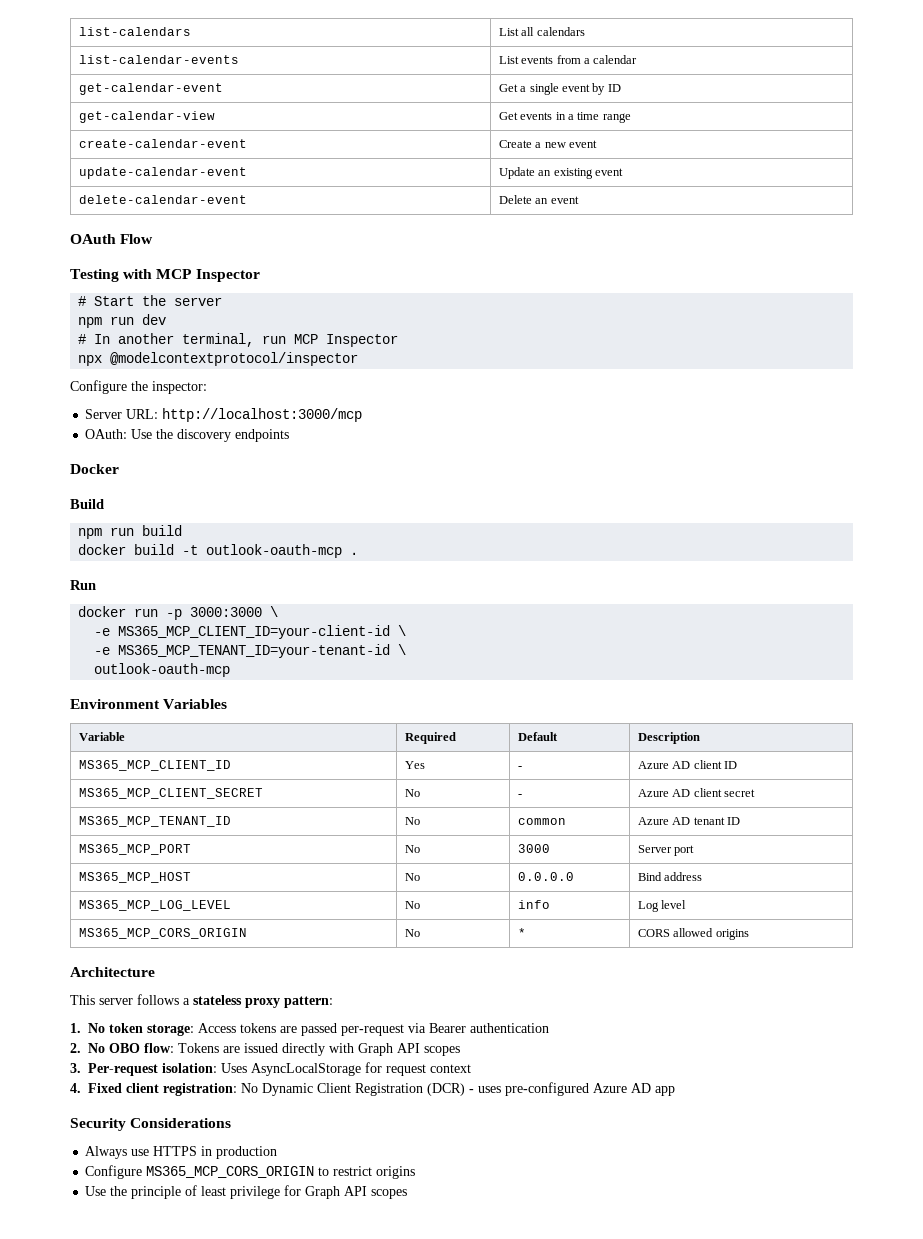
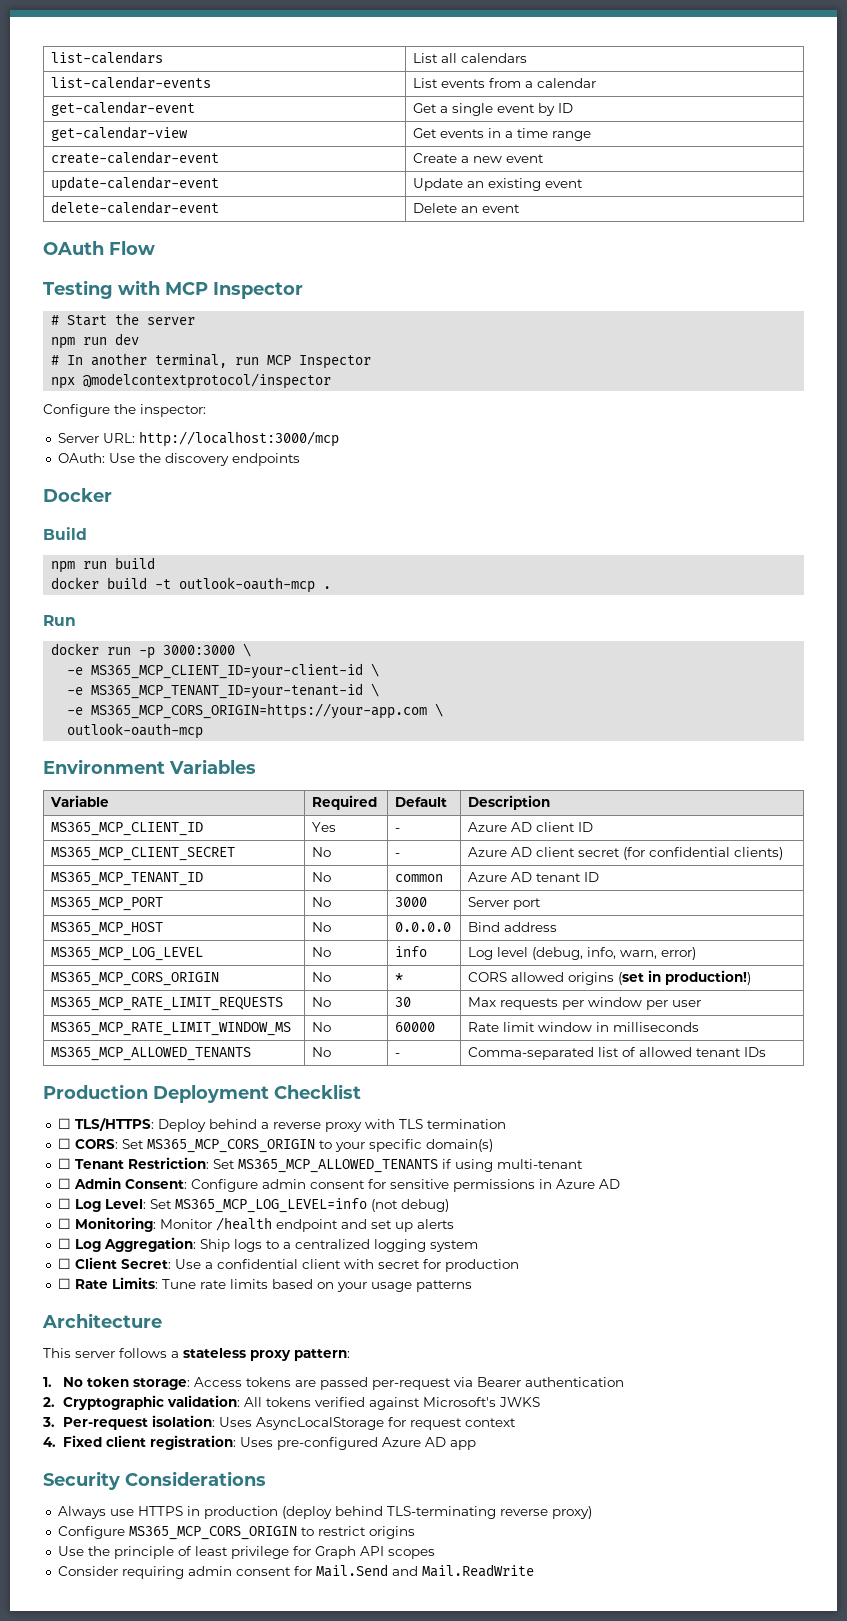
+ -e MS365_MCP_CORS_ORIGIN=https://your-app.com \
- MS365_MCP_CLIENT_SECRET | No | - | Azure AD client secret
+ MS365_MCP_CLIENT_SECRET | No | - | Azure AD client secret (for confidential clients)
- MS365_MCP_LOG_LEVEL | No | info | Log level
+ MS365_MCP_LOG_LEVEL | No | info | Log level (debug, info, warn, error)
- MS365_MCP_CORS_ORIGIN | No | * | CORS allowed origins
+ MS365_MCP_CORS_ORIGIN | No | * | CORS allowed origins (set in production!)
+ MS365_MCP_RATE_LIMIT_REQUESTS | No | 30 | Max requests per window per user
+ MS365_MCP_RATE_LIMIT_WINDOW_MS | No | 60000 | Rate limit window in milliseconds
+ MS365_MCP_ALLOWED_TENANTS | No | - | Comma-separated list of allowed tenant IDs
+ Production Deployment Checklist
+ ☐ TLS/HTTPS: Deploy behind a reverse proxy with TLS termination
+ ☐ CORS: Set MS365_MCP_CORS_ORIGIN to your specific domain(s)
+ ☐ Tenant Restriction: Set MS365_MCP_ALLOWED_TENANTS if using multi-tenant
+ ☐ Admin Consent: Configure admin consent for sensitive permissions in Azure AD
+ ☐ Log Level: Set MS365_MCP_LOG_LEVEL=info (not debug)
+ ☐ Monitoring: Monitor /health endpoint and set up alerts
+ ☐ Log Aggregation: Ship logs to a centralized logging system
+ ☐ Client Secret: Use a confidential client with secret for production
+ ☐ Rate Limits: Tune rate limits based on your usage patterns
- 2. No OBO flow: Tokens are issued directly with Graph API scopes
+ 2. Cryptographic validation: All tokens verified against Microsoft's JWKS
- 4. Fixed client registration: No Dynamic Client Registration (DCR) - uses pre-configured Azure AD app
+ 4. Fixed client registration: Uses pre-configured Azure AD app
- Always use HTTPS in production
+ Always use HTTPS in production (deploy behind TLS-terminating reverse proxy)
+ Consider requiring admin consent for Mail.Send and Mail.ReadWrite

